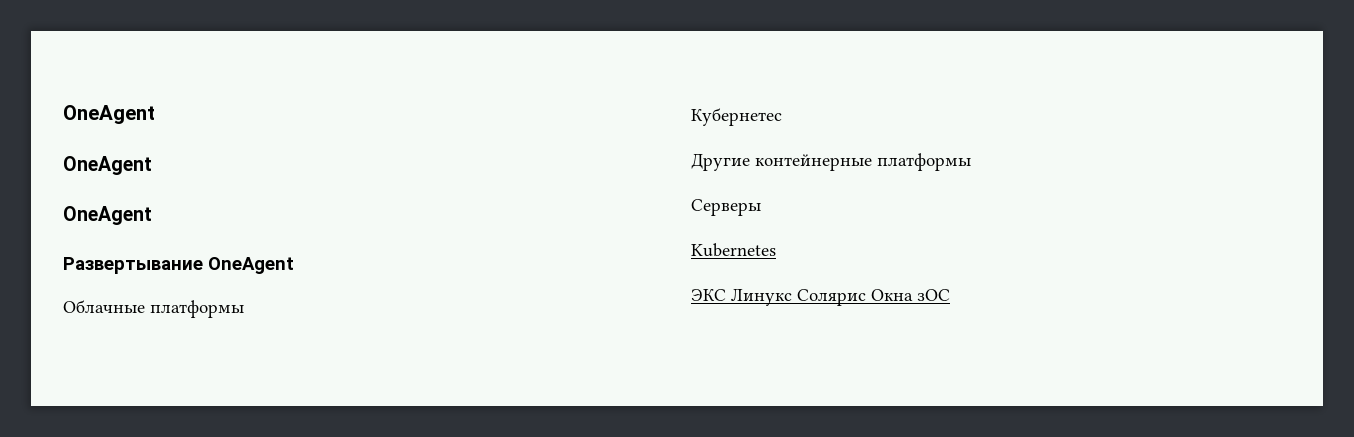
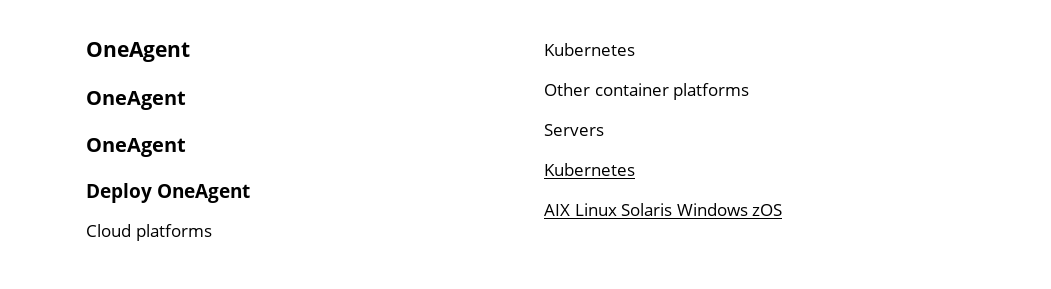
- Развертывание OneAgent
- Облачные платформы
- Кубернетес
- Другие контейнерные платформы
- Серверы
+ Deploy OneAgent
+ Cloud platforms
  Kubernetes
- ЭКС Линукс Солярис Окна зОС
+ Other container platforms
+ Servers
+ Kubernetes
+ AIX Linux Solaris Windows zOS

